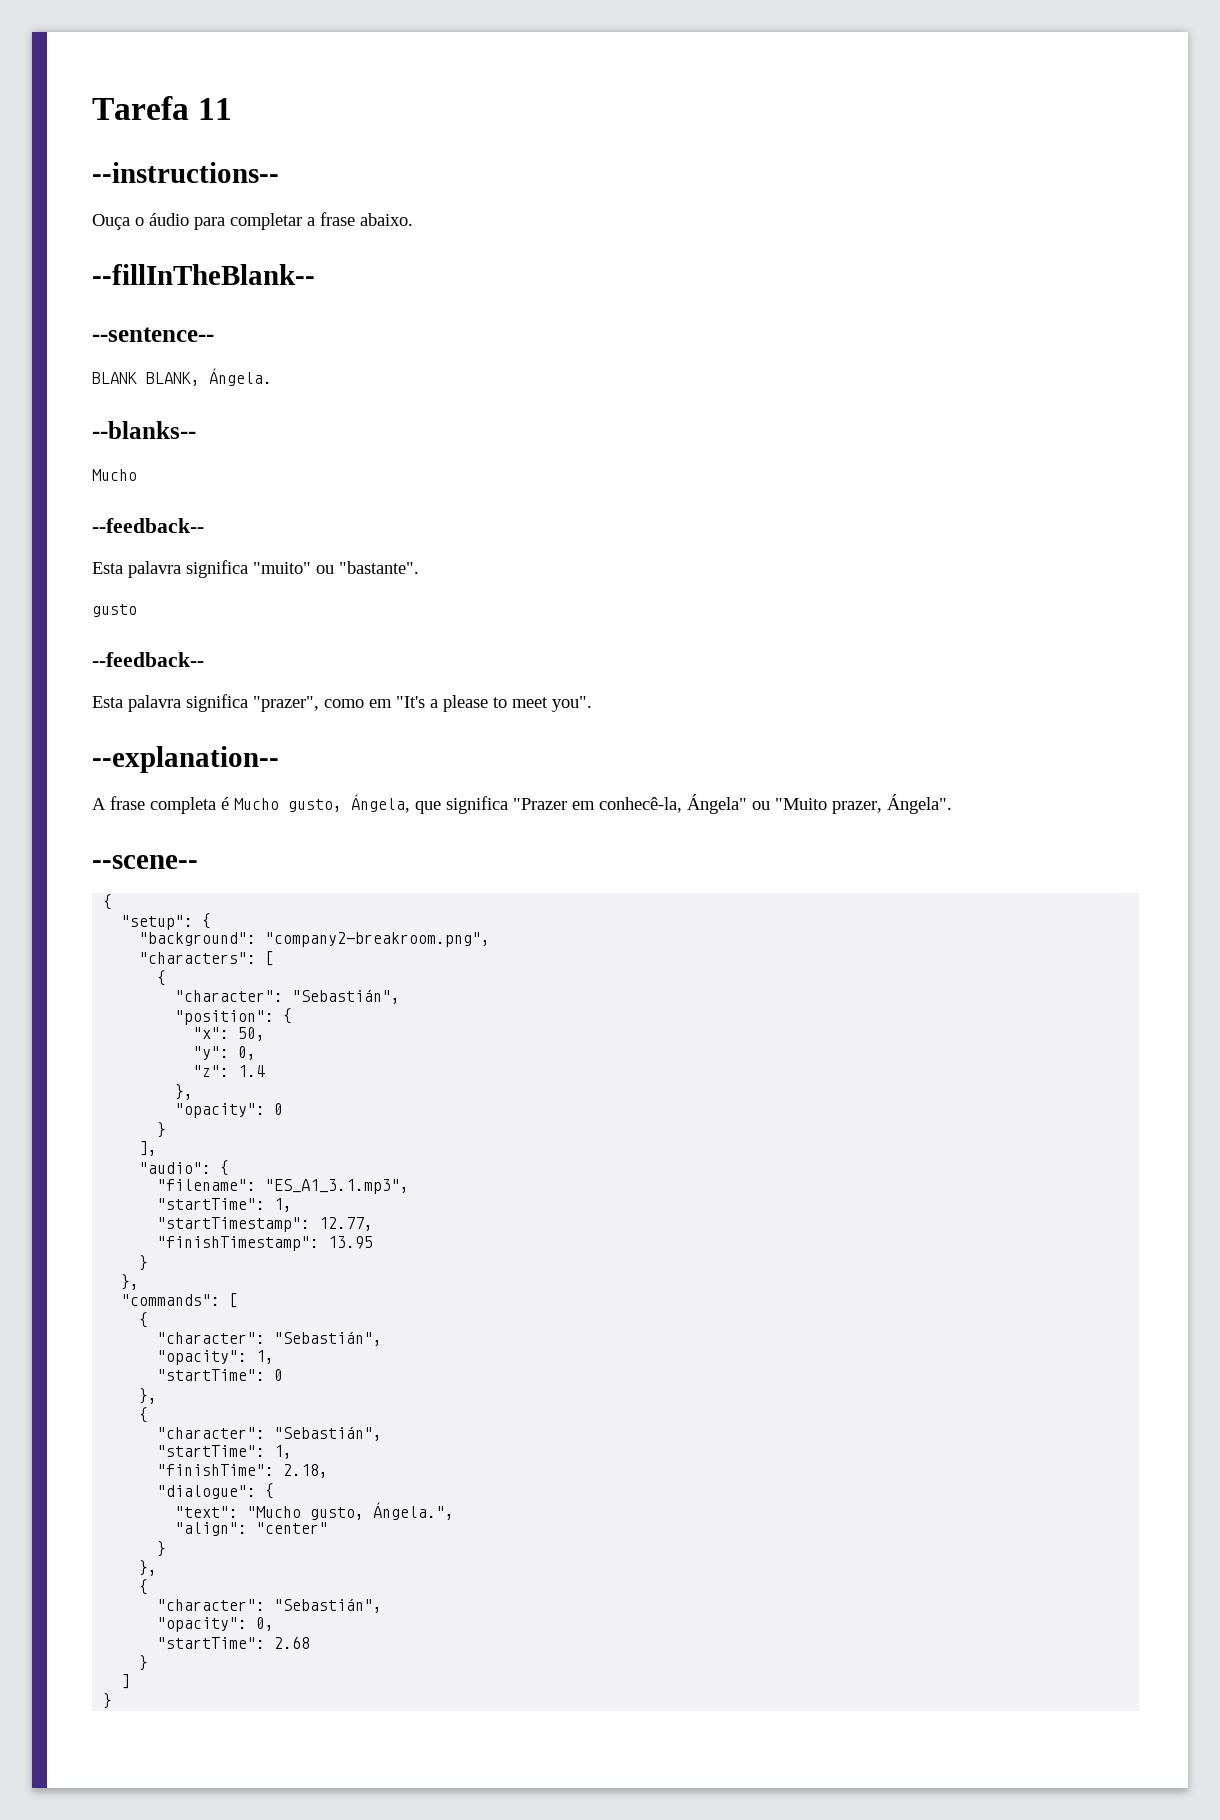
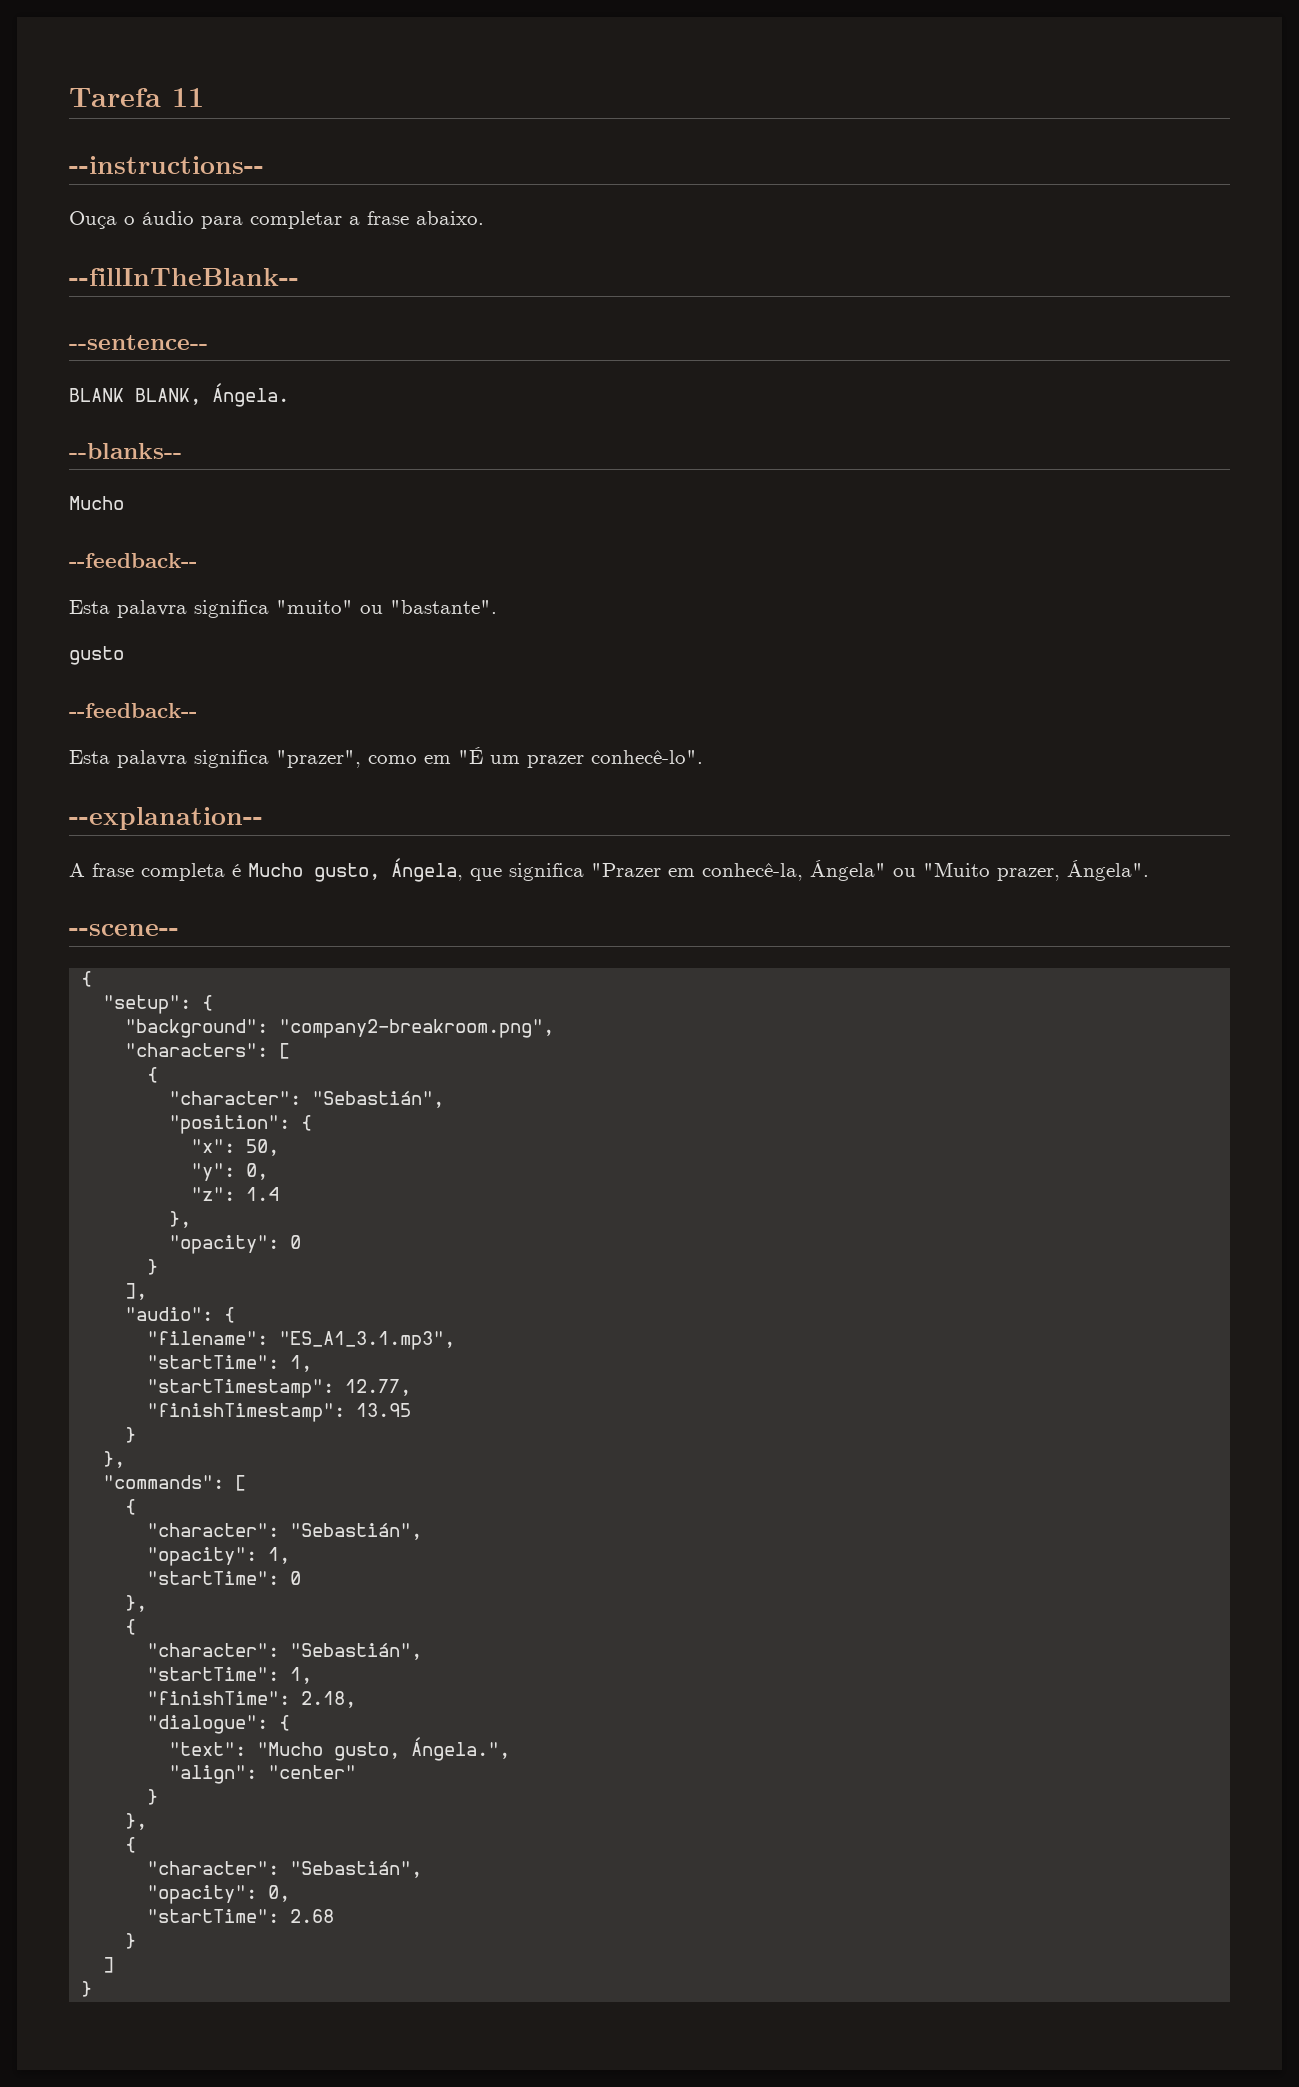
- Esta palavra significa "prazer", como em "It's a please to meet you".
+ Esta palavra significa "prazer", como em "É um prazer conhecê-lo".

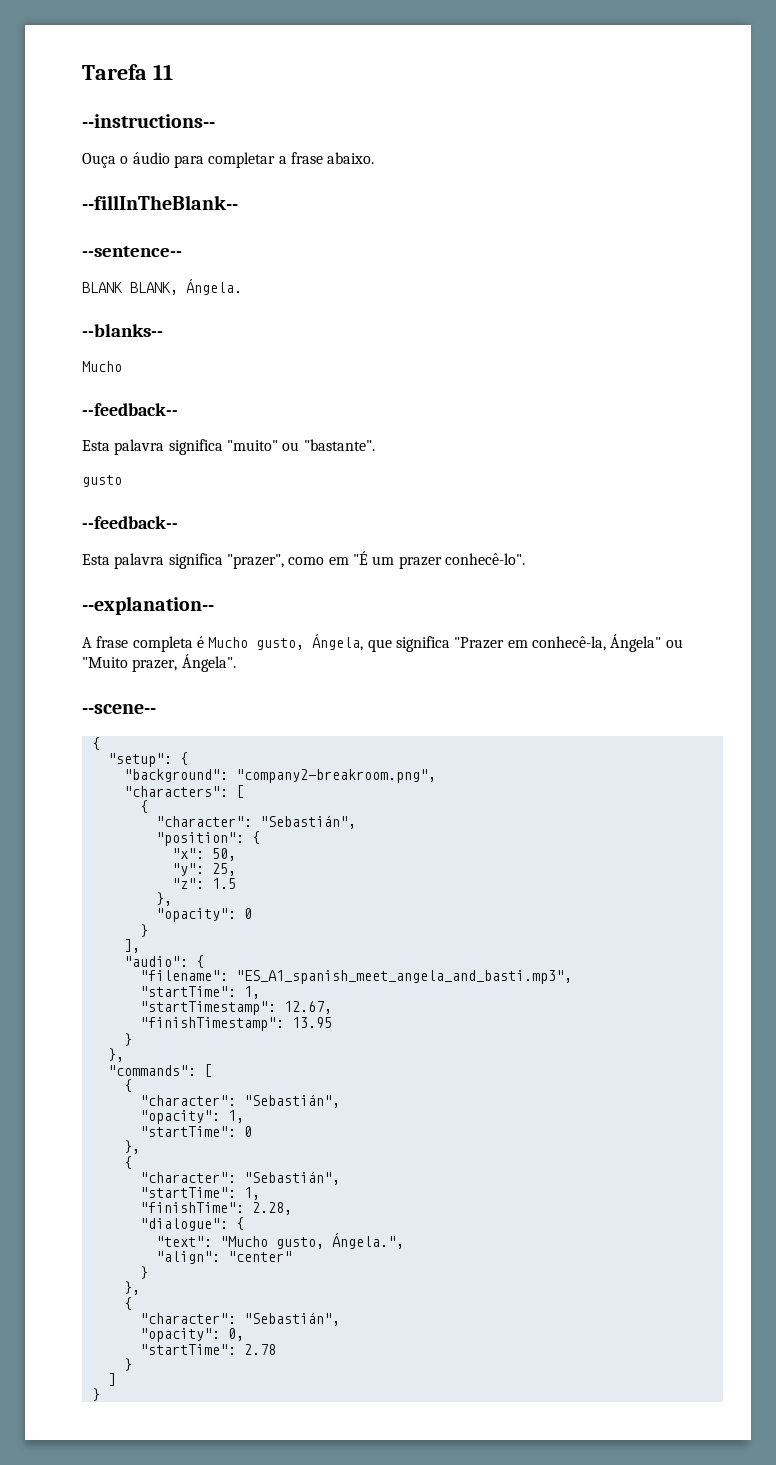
- "y": 0,
+ "y": 25,
- "z": 1.4
+ "z": 1.5
- "filename": "ES_A1_3.1.mp3",
+ "filename": "ES_A1_spanish_meet_angela_and_basti.mp3",
- "startTimestamp": 12.77,
+ "startTimestamp": 12.67,
- "finishTime": 2.18,
+ "finishTime": 2.28,
- "startTime": 2.68
+ "startTime": 2.78

